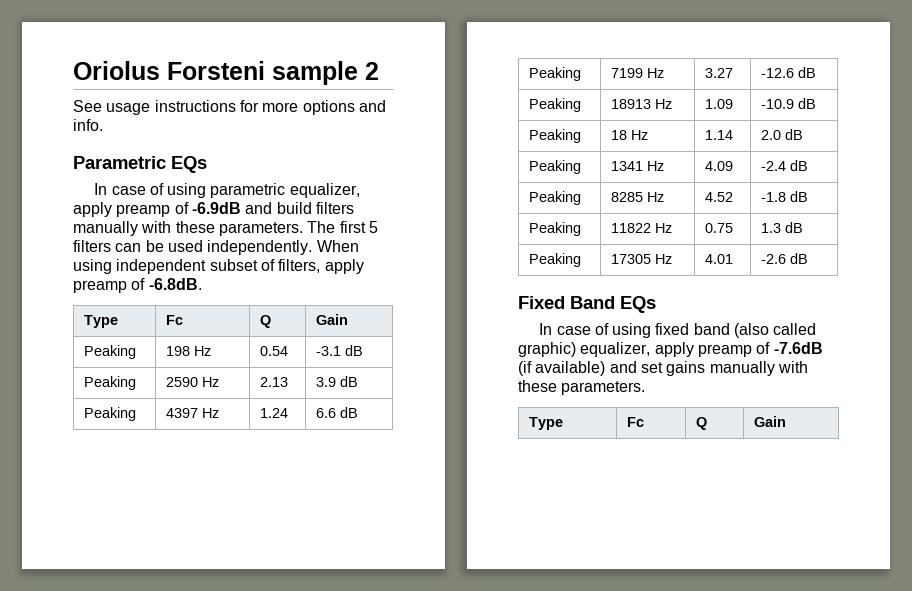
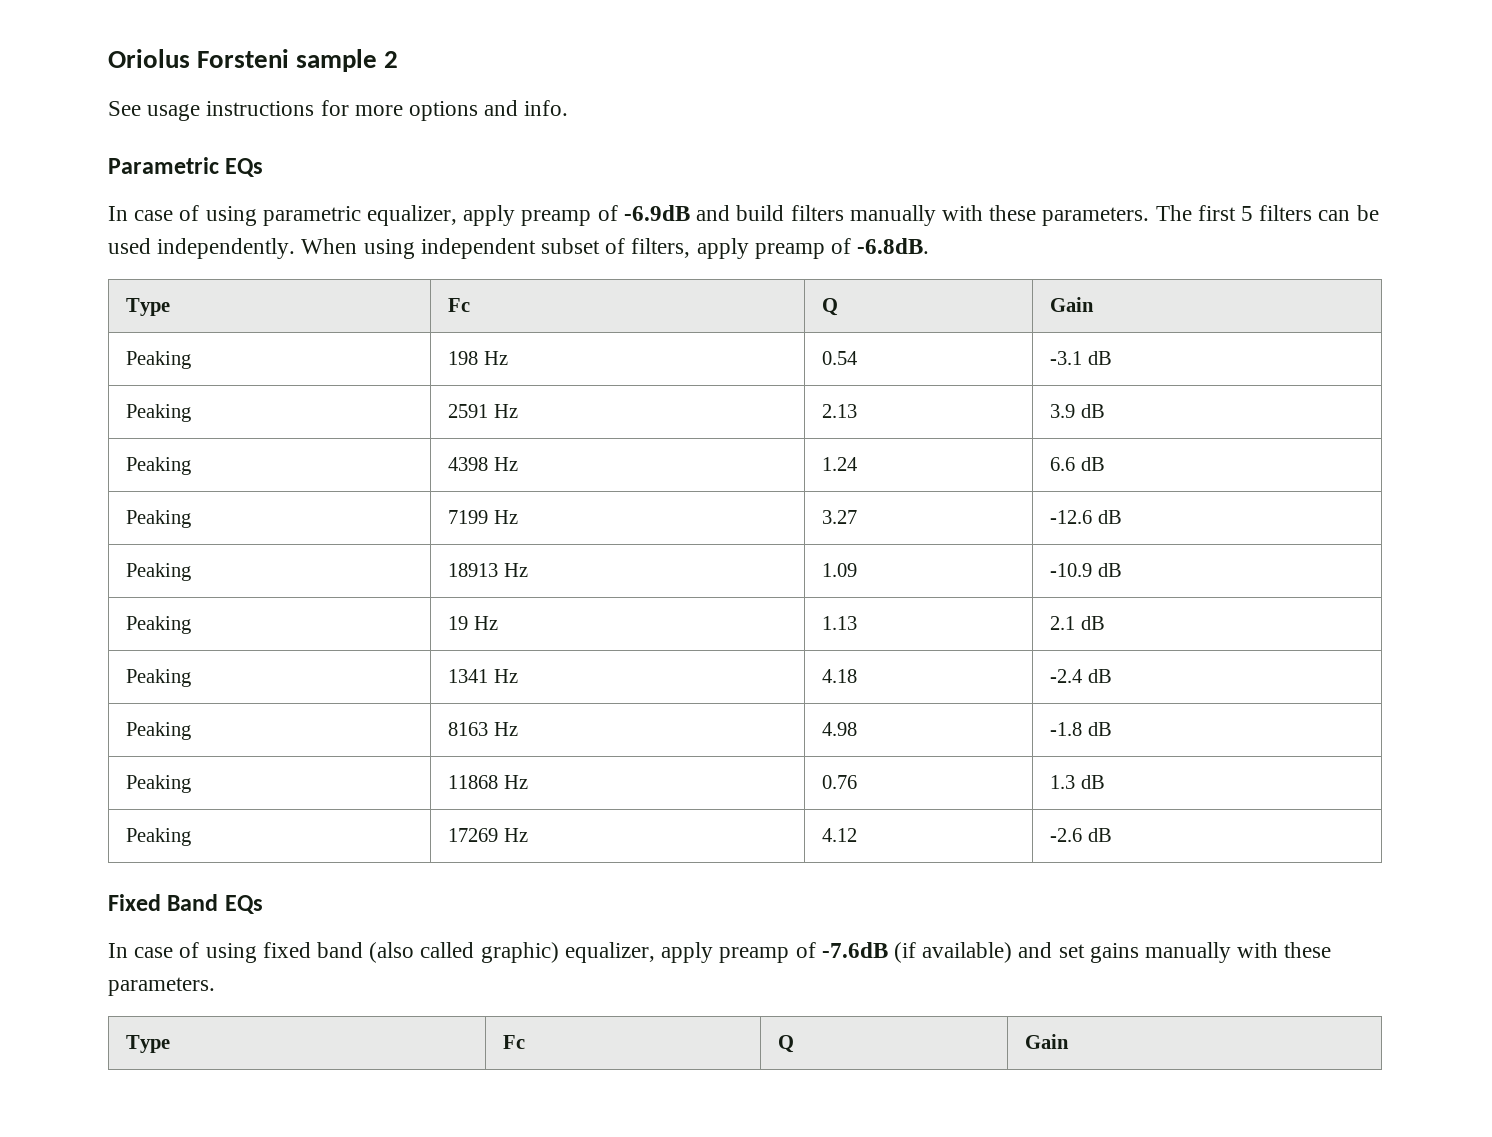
- Peaking | 2590 Hz | 2.13 | 3.9 dB
+ Peaking | 2591 Hz | 2.13 | 3.9 dB
- Peaking | 4397 Hz | 1.24 | 6.6 dB
+ Peaking | 4398 Hz | 1.24 | 6.6 dB
- Peaking | 18 Hz | 1.14 | 2.0 dB
+ Peaking | 19 Hz | 1.13 | 2.1 dB
- Peaking | 1341 Hz | 4.09 | -2.4 dB
+ Peaking | 1341 Hz | 4.18 | -2.4 dB
- Peaking | 8285 Hz | 4.52 | -1.8 dB
+ Peaking | 8163 Hz | 4.98 | -1.8 dB
- Peaking | 11822 Hz | 0.75 | 1.3 dB
+ Peaking | 11868 Hz | 0.76 | 1.3 dB
- Peaking | 17305 Hz | 4.01 | -2.6 dB
+ Peaking | 17269 Hz | 4.12 | -2.6 dB

